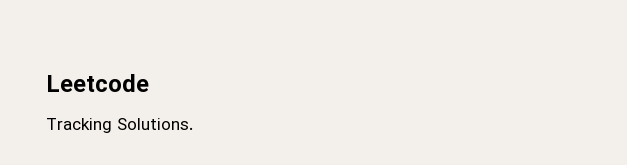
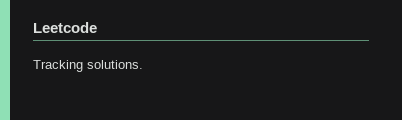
- Tracking Solutions.
+ Tracking solutions.

